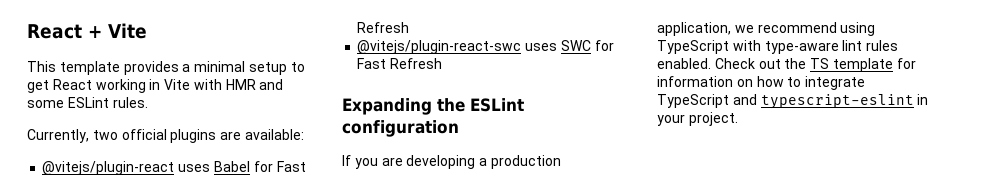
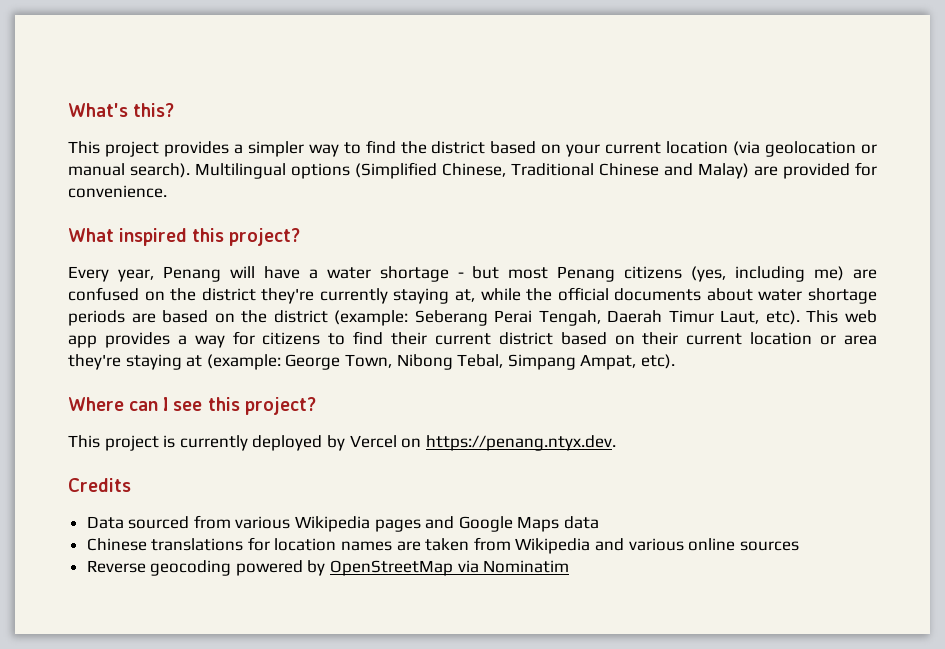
- React + Vite
- This template provides a minimal setup to get React working in Vite with HMR and some ESLint rules.
- Currently, two official plugins are available:
- @vitejs/plugin-react uses Babel for Fast Refresh
- @vitejs/plugin-react-swc uses SWC for Fast Refresh
- Expanding the ESLint configuration
- If you are developing a production application, we recommend using TypeScript with type-aware lint rules enabled. Check out the TS template for information on how to integrate TypeScript and typescript-eslint in your project.
+ What's this?
+ This project provides a simpler way to find the district based on your current location (via geolocation or manual search). Multilingual options (Simplified Chinese, Traditional Chinese and Malay) are provided for convenience.
+ What inspired this project?
+ Every year, Penang will have a water shortage - but most Penang citizens (yes, including me) are confused on the district they're currently staying at, while the official documents about water shortage periods are based on the district (example: Seberang Perai Tengah, Daerah Timur Laut, etc). This web app provides a way for citizens to find their current district based on their current location or area they're staying at (example: George Town, Nibong Tebal, Simpang Ampat, etc).
+ Where can I see this project?
+ This project is currently deployed by Vercel on https://penang.ntyx.dev.
+ Credits
+ Data sourced from various Wikipedia pages and Google Maps data
+ Chinese translations for location names are taken from Wikipedia and various online sources
+ Reverse geocoding powered by OpenStreetMap via Nominatim

